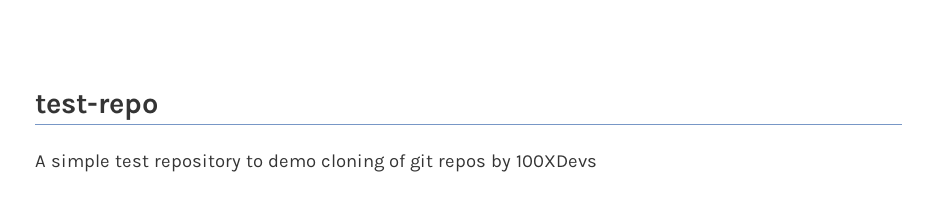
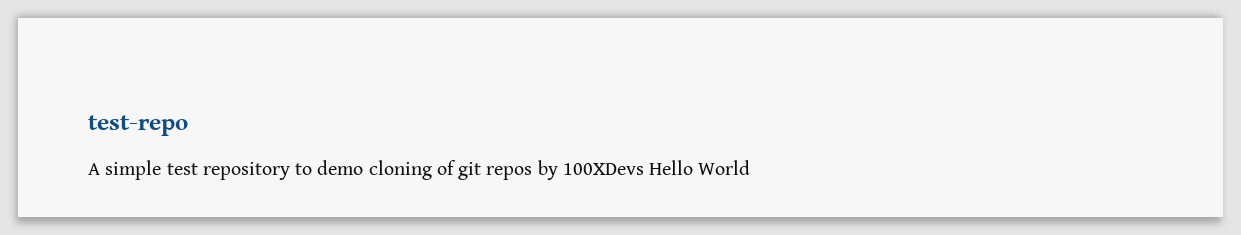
- A simple test repository to demo cloning of git repos by 100XDevs
+ A simple test repository to demo cloning of git repos by 100XDevs Hello World

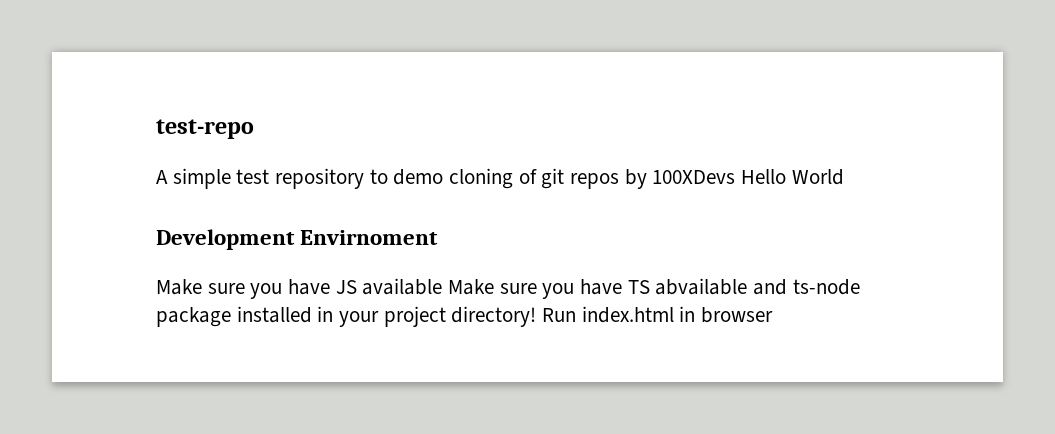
+ Development Envirnoment
+ Make sure you have JS available Make sure you have TS abvailable and ts-node package installed in your project directory! Run index.html in browser

